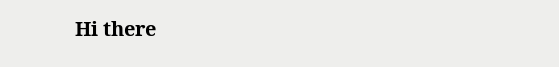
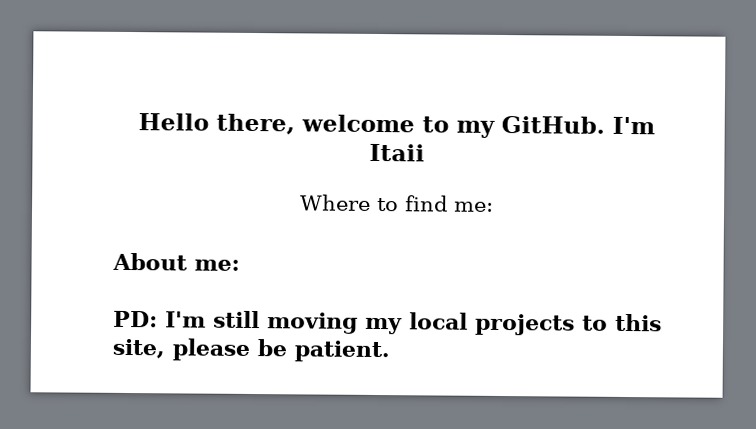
- Hi there
+ Hello there, welcome to my GitHub. I'm Itaii
+ Where to find me:
+ About me:
+ PD: I'm still moving my local projects to this site, please be patient.

